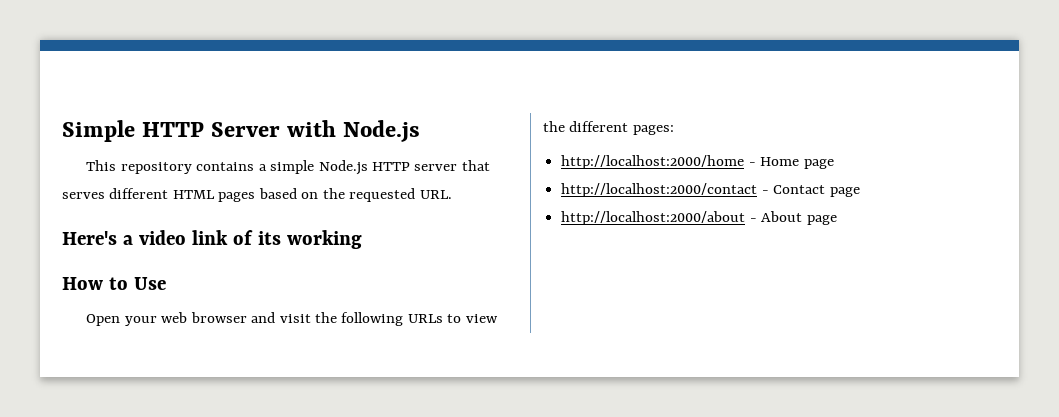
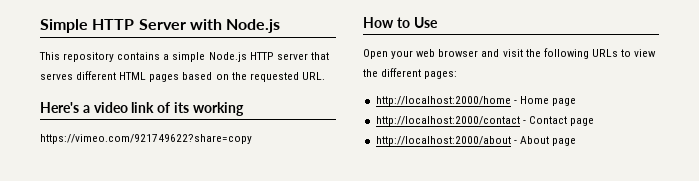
+ https://vimeo.com/921749622?share=copy

